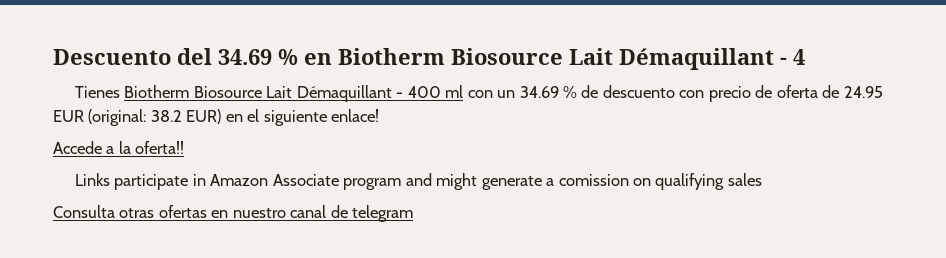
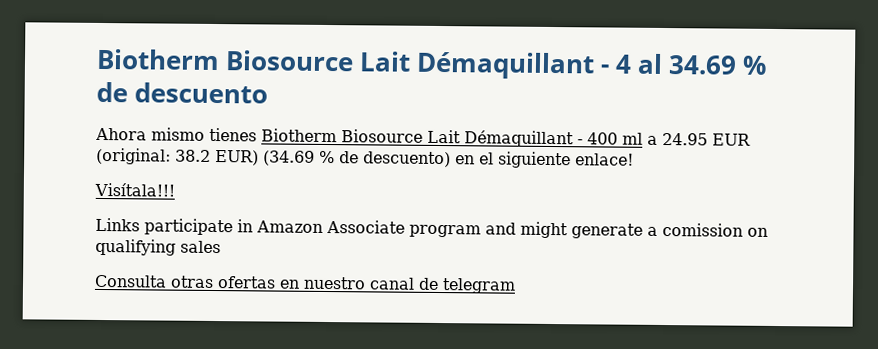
- Descuento del 34.69 % en Biotherm Biosource Lait Démaquillant - 4
- Tienes Biotherm Biosource Lait Démaquillant - 400 ml con un 34.69 % de descuento con precio de oferta de 24.95 EUR (original: 38.2 EUR) en el siguiente enlace!
+ Biotherm Biosource Lait Démaquillant - 4 al 34.69 % de descuento
+ Ahora mismo tienes Biotherm Biosource Lait Démaquillant - 400 ml a 24.95 EUR (original: 38.2 EUR) (34.69 % de descuento) en el siguiente enlace!
- Accede a la oferta!!
+ Visítala!!!

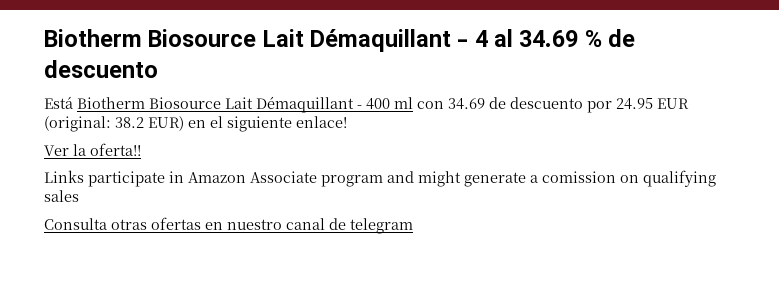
- Ahora mismo tienes Biotherm Biosource Lait Démaquillant - 400 ml a 24.95 EUR (original: 38.2 EUR) (34.69 % de descuento) en el siguiente enlace!
+ Está Biotherm Biosource Lait Démaquillant - 400 ml con 34.69 de descuento por 24.95 EUR (original: 38.2 EUR) en el siguiente enlace!
- Visítala!!!
+ Ver la oferta!!

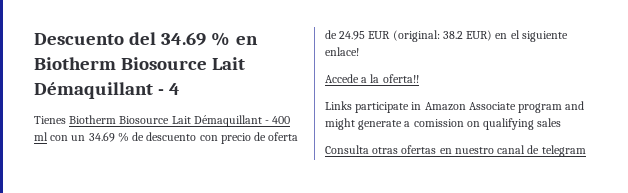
- Biotherm Biosource Lait Démaquillant - 4 al 34.69 % de descuento
- Está Biotherm Biosource Lait Démaquillant - 400 ml con 34.69 de descuento por 24.95 EUR (original: 38.2 EUR) en el siguiente enlace!
+ Descuento del 34.69 % en Biotherm Biosource Lait Démaquillant - 4
+ Tienes Biotherm Biosource Lait Démaquillant - 400 ml con un 34.69 % de descuento con precio de oferta de 24.95 EUR (original: 38.2 EUR) en el siguiente enlace!
- Ver la oferta!!
+ Accede a la oferta!!

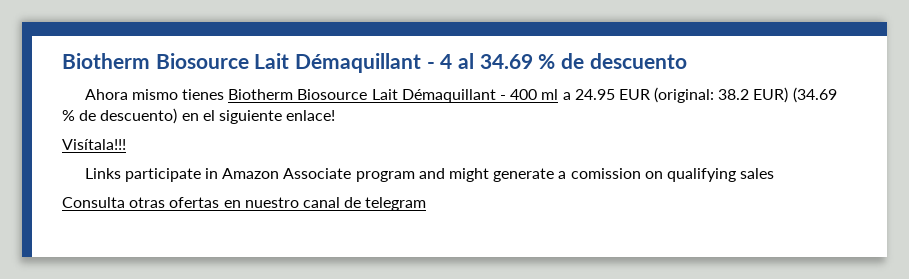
- Descuento del 34.69 % en Biotherm Biosource Lait Démaquillant - 4
- Tienes Biotherm Biosource Lait Démaquillant - 400 ml con un 34.69 % de descuento con precio de oferta de 24.95 EUR (original: 38.2 EUR) en el siguiente enlace!
+ Biotherm Biosource Lait Démaquillant - 4 al 34.69 % de descuento
+ Ahora mismo tienes Biotherm Biosource Lait Démaquillant - 400 ml a 24.95 EUR (original: 38.2 EUR) (34.69 % de descuento) en el siguiente enlace!
- Accede a la oferta!!
+ Visítala!!!

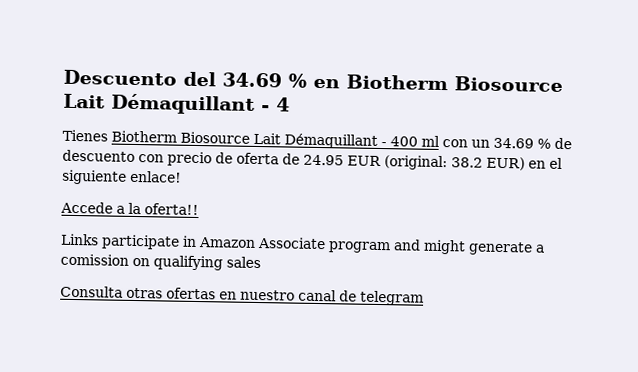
- Biotherm Biosource Lait Démaquillant - 4 al 34.69 % de descuento
- Ahora mismo tienes Biotherm Biosource Lait Démaquillant - 400 ml a 24.95 EUR (original: 38.2 EUR) (34.69 % de descuento) en el siguiente enlace!
+ Descuento del 34.69 % en Biotherm Biosource Lait Démaquillant - 4
+ Tienes Biotherm Biosource Lait Démaquillant - 400 ml con un 34.69 % de descuento con precio de oferta de 24.95 EUR (original: 38.2 EUR) en el siguiente enlace!
- Visítala!!!
+ Accede a la oferta!!

